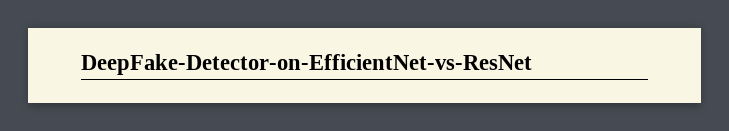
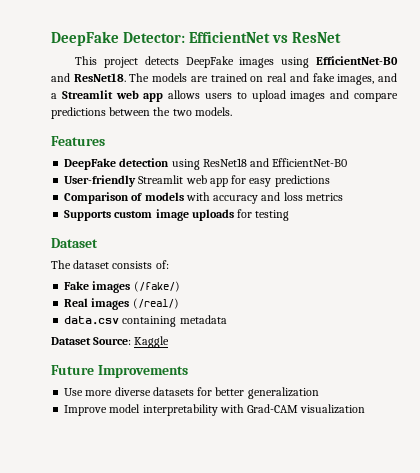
- DeepFake-Detector-on-EfficientNet-vs-ResNet
+ DeepFake Detector: EfficientNet vs ResNet
+ This project detects DeepFake images using EfficientNet-B0 and ResNet18. The models are trained on real and fake images, and a Streamlit web app allows users to upload images and compare predictions between the two models.
+ Features
+ DeepFake detection using ResNet18 and EfficientNet-B0
+ User-friendly Streamlit web app for easy predictions
+ Comparison of models with accuracy and loss metrics
+ Supports custom image uploads for testing
+ Dataset
+ The dataset consists of:
+ Fake images (/fake/)
+ Real images (/real/)
+ data.csv containing metadata
+ Dataset Source: Kaggle
+ Future Improvements
+ Use more diverse datasets for better generalization
+ Improve model interpretability with Grad-CAM visualization

